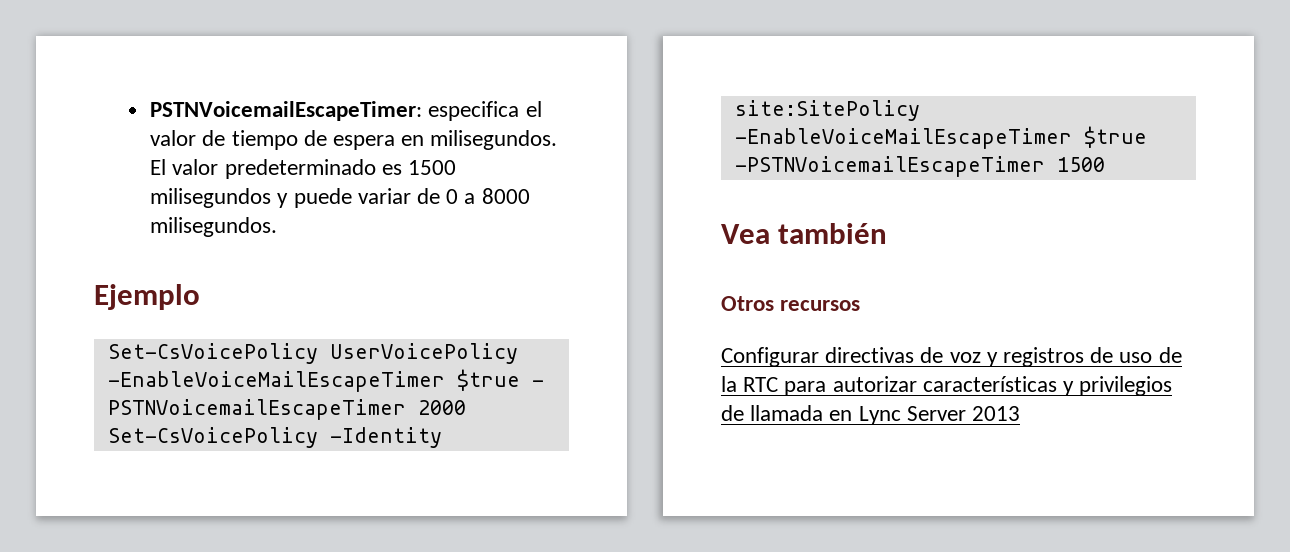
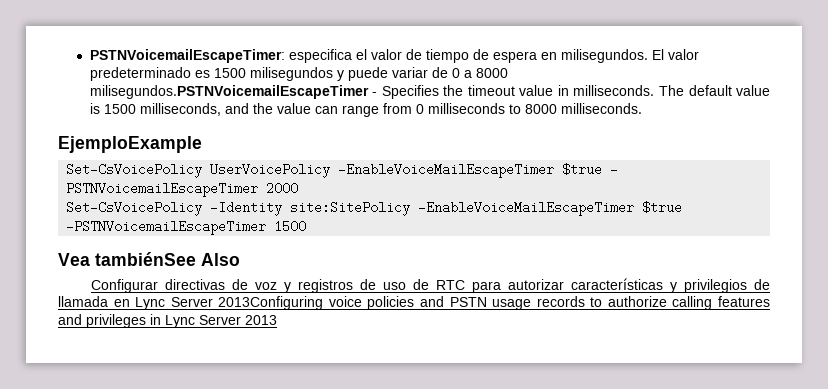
- El valor predeterminado es 1500 milisegundos y puede variar de 0 a 8000 milisegundos.
- Ejemplo
+ El valor predeterminado es 1500 milisegundos y puede variar de 0 a 8000 milisegundos.PSTNVoicemailEscapeTimer - Specifies the timeout value in milliseconds. The default value is 1500 milliseconds, and the value can range from 0 milliseconds to 8000 milliseconds.
+ EjemploExample
- Vea también
- Otros recursos
+ Vea tambiénSee Also
- Configurar directivas de voz y registros de uso de la RTC para autorizar características y privilegios de llamada en Lync Server 2013
+ Configurar directivas de voz y registros de uso de RTC para autorizar características y privilegios de llamada en Lync Server 2013Configuring voice policies and PSTN usage records to authorize calling features and privileges in Lync Server 2013

